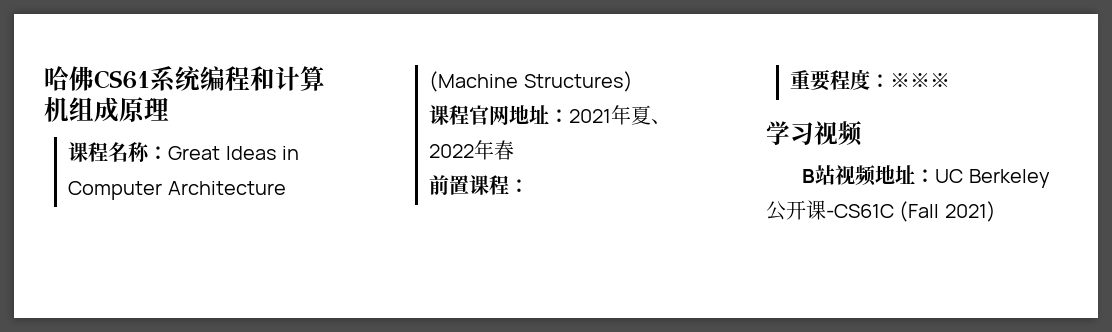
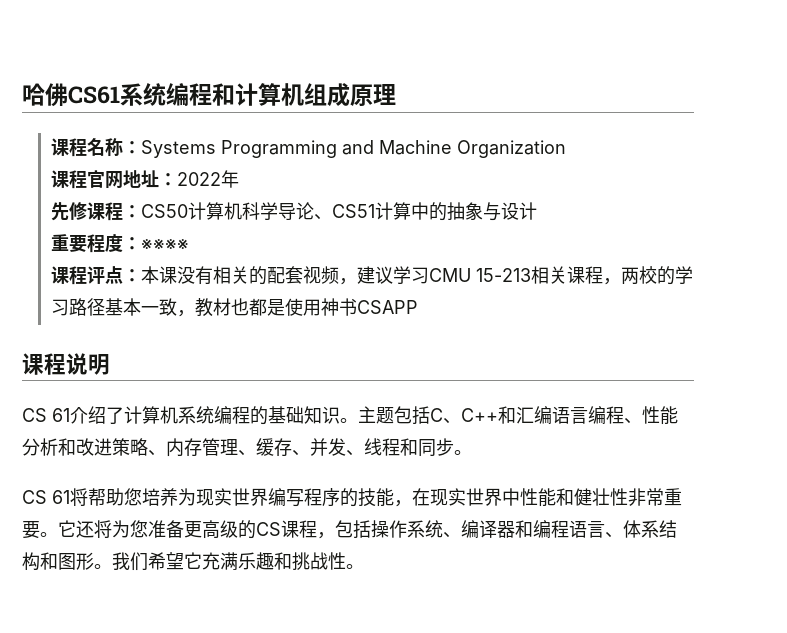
- 课程名称：Great Ideas in Computer Architecture (Machine Structures)
+ 课程名称：Systems Programming and Machine Organization
- 课程官网地址：2021年夏、2022年春
- 前置课程：
- 重要程度：※※※
- 学习视频
- B站视频地址：UC Berkeley公开课-CS61C (Fall 2021)
+ 课程官网地址：2022年
+ 先修课程：CS50计算机科学导论、CS51计算中的抽象与设计
+ 重要程度：※※※※
+ 课程评点：本课没有相关的配套视频，建议学习CMU 15-213相关课程，两校的学习路径基本一致，教材也都是使用神书CSAPP
+ 课程说明
+ CS 61介绍了计算机系统编程的基础知识。主题包括C、C++和汇编语言编程、性能分析和改进策略、内存管理、缓存、并发、线程和同步。
+ CS 61将帮助您培养为现实世界编写程序的技能，在现实世界中性能和健壮性非常重要。它还将为您准备更高级的CS课程，包括操作系统、编译器和编程语言、体系结构和图形。我们希望它充满乐趣和挑战性。

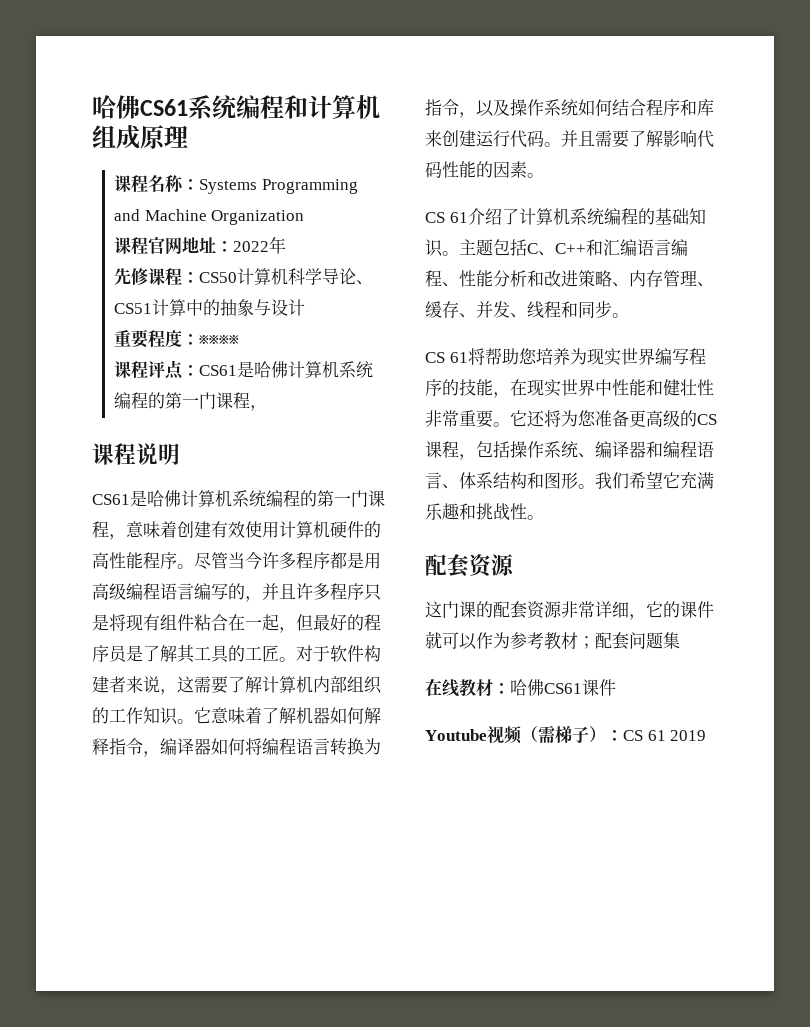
- 课程评点：本课没有相关的配套视频，建议学习CMU 15-213相关课程，两校的学习路径基本一致，教材也都是使用神书CSAPP
+ 课程评点：CS61是哈佛计算机系统编程的第一门课程，
  课程说明
+ CS61是哈佛计算机系统编程的第一门课程，意味着创建有效使用计算机硬件的高性能程序。尽管当今许多程序都是用高级编程语言编写的，并且许多程序只是将现有组件粘合在一起，但最好的程序员是了解其工具的工匠。对于软件构建者来说，这需要了解计算机内部组织的工作知识。它意味着了解机器如何解释指令，编译器如何将编程语言转换为指令，以及操作系统如何结合程序和库来创建运行代码。并且需要了解影响代码性能的因素。
  我们希望它充满乐趣和挑战性。
+ 配套资源
+ 这门课的配套资源非常详细，它的课件就可以作为参考教材；配套问题集
+ 在线教材：哈佛CS61课件
+ Youtube视频（需梯子）：CS 61 2019

